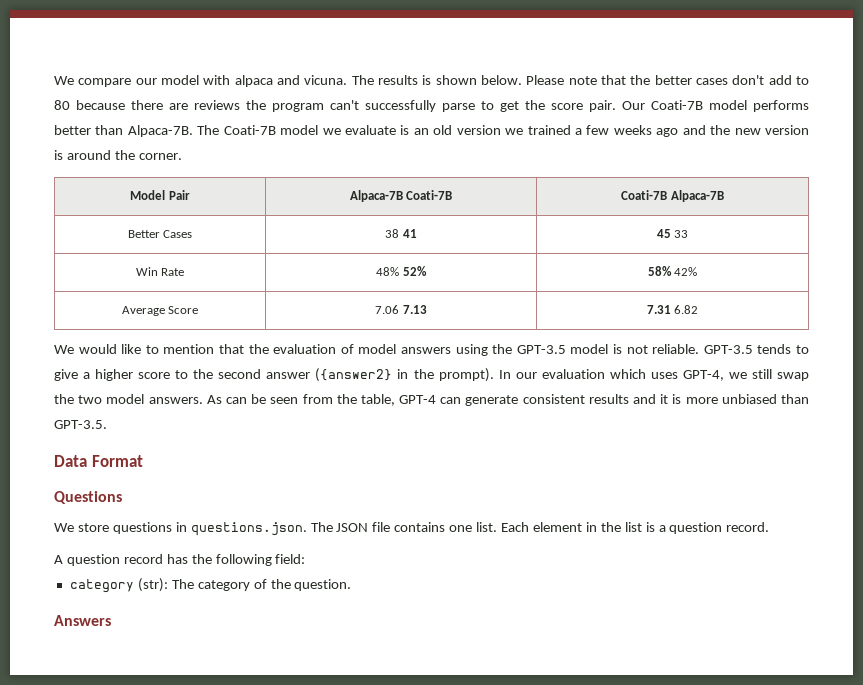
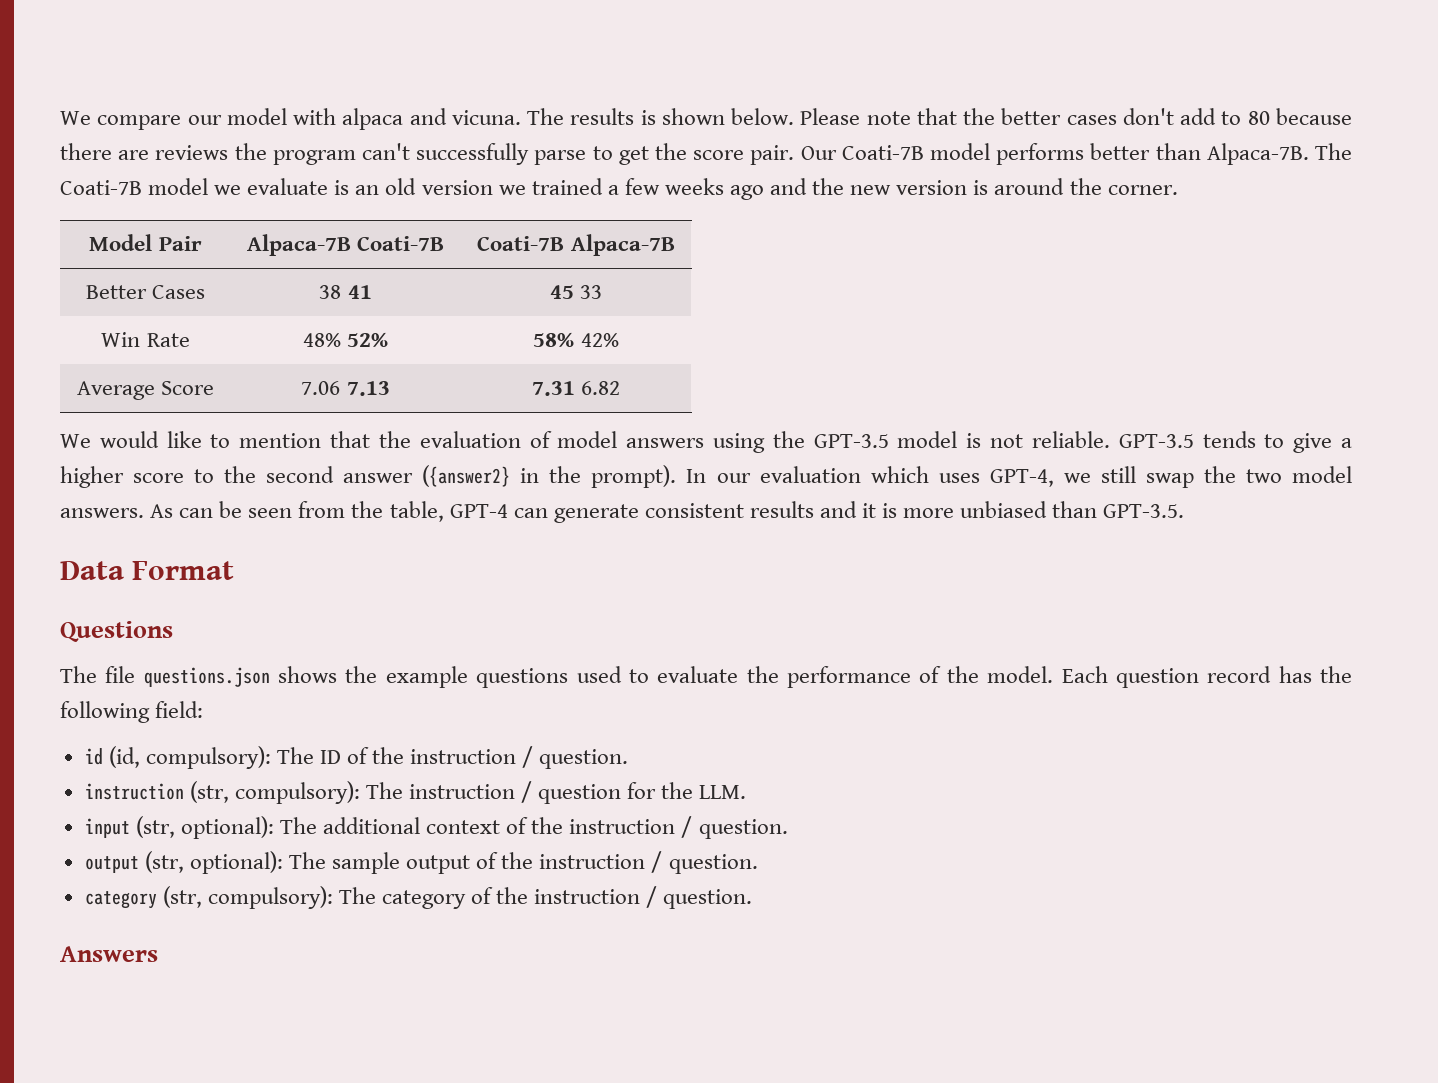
- We store questions in questions.json. The JSON file contains one list. Each element in the list is a question record.
- A question record has the following field:
+ The file questions.json shows the example questions used to evaluate the performance of the model. Each question record has the following field:
- category (str): The category of the question.
+ id (id, compulsory): The ID of the instruction / question.
+ instruction (str, compulsory): The instruction / question for the LLM.
+ input (str, optional): The additional context of the instruction / question.
+ output (str, optional): The sample output of the instruction / question.
+ category (str, compulsory): The category of the instruction / question.

